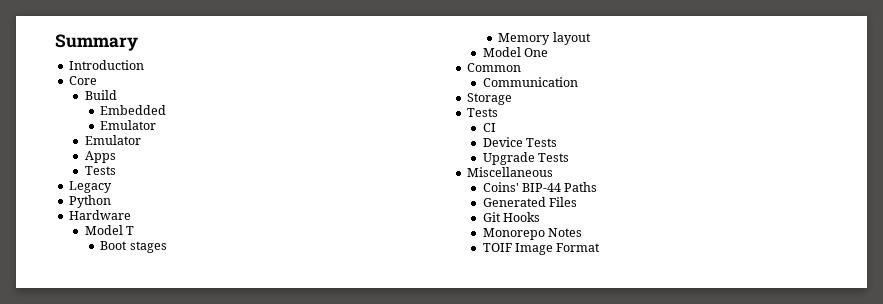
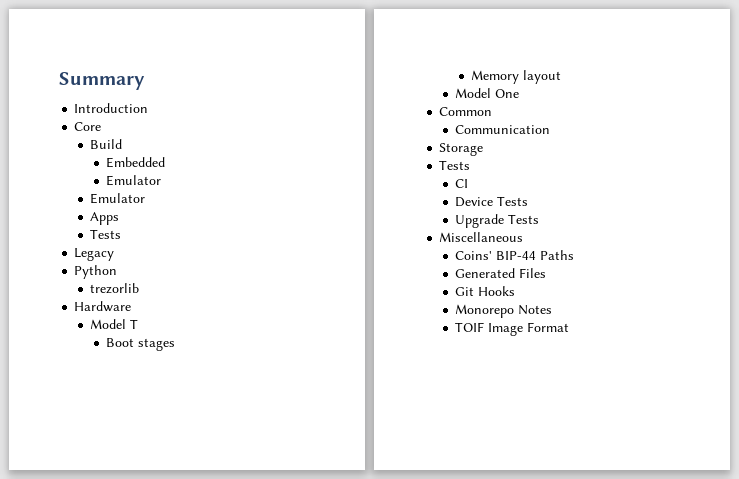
+ trezorlib

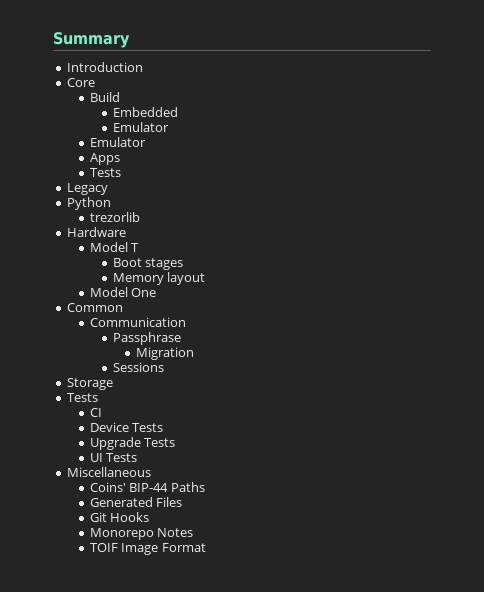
+ Passphrase
+ Migration
+ Sessions
+ UI Tests

